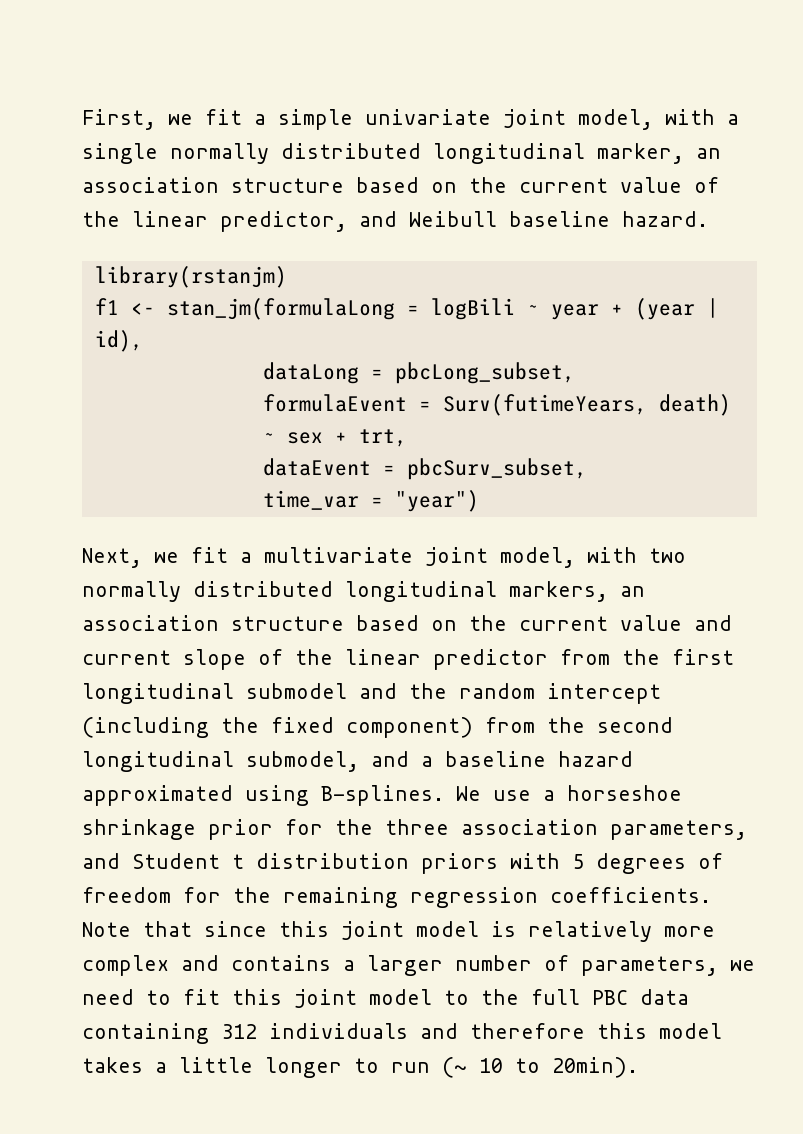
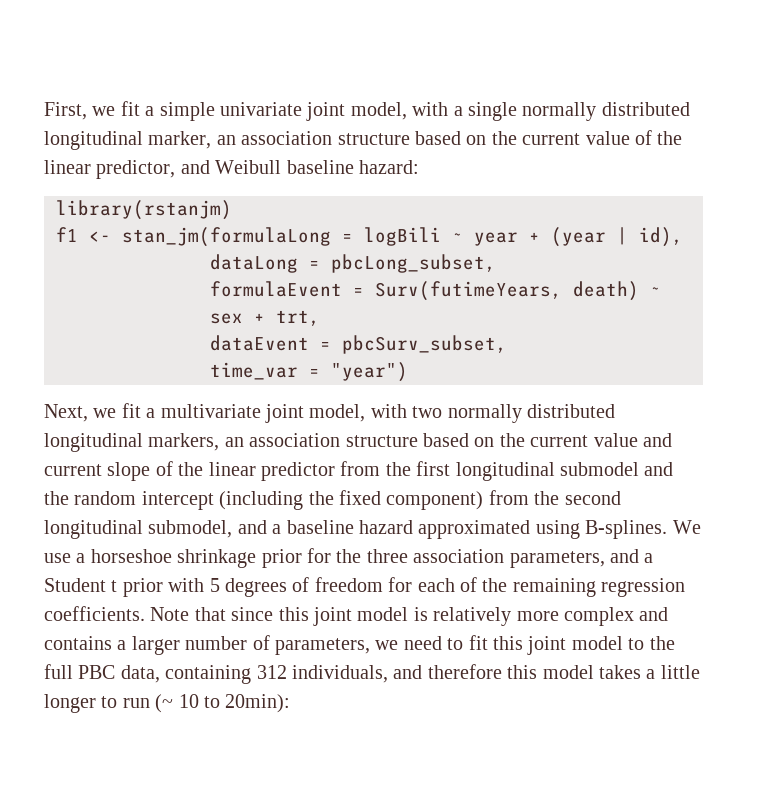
- First, we fit a simple univariate joint model, with a single normally distributed longitudinal marker, an association structure based on the current value of the linear predictor, and Weibull baseline hazard.
+ First, we fit a simple univariate joint model, with a single normally distributed longitudinal marker, an association structure based on the current value of the linear predictor, and Weibull baseline hazard:
- We use a horseshoe shrinkage prior for the three association parameters, and Student t distribution priors with 5 degrees of freedom for the remaining regression coefficients.
+ We use a horseshoe shrinkage prior for the three association parameters, and a Student t prior with 5 degrees of freedom for each of the remaining regression coefficients.
- Note that since this joint model is relatively more complex and contains a larger number of parameters, we need to fit this joint model to the full PBC data containing 312 individuals and therefore this model takes a little longer to run (~ 10 to 20min).
+ Note that since this joint model is relatively more complex and contains a larger number of parameters, we need to fit this joint model to the full PBC data, containing 312 individuals, and therefore this model takes a little longer to run (~ 10 to 20min):

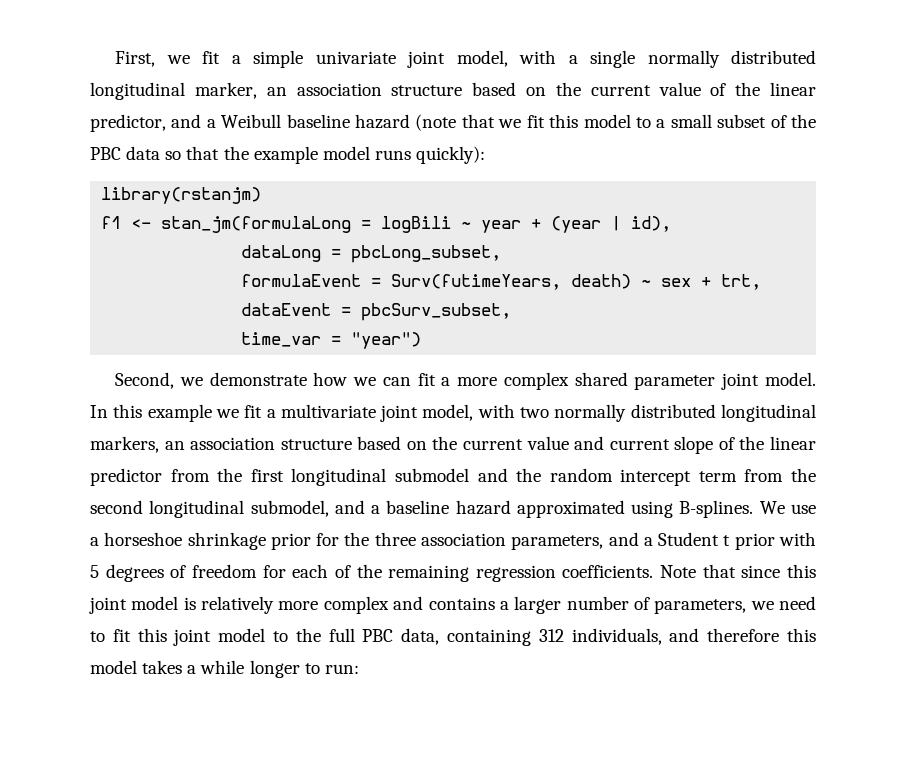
- First, we fit a simple univariate joint model, with a single normally distributed longitudinal marker, an association structure based on the current value of the linear predictor, and Weibull baseline hazard:
+ First, we fit a simple univariate joint model, with a single normally distributed longitudinal marker, an association structure based on the current value of the linear predictor, and a Weibull baseline hazard (note that we fit this model to a small subset of the PBC data so that the example model runs quickly):
- Next, we fit a multivariate joint model, with two normally distributed longitudinal markers, an association structure based on the current value and current slope of the linear predictor from the first longitudinal submodel and the random intercept (including the fixed component) from the second longitudinal submodel, and a baseline hazard approximated using B-splines.
+ Second, we demonstrate how we can fit a more complex shared parameter joint model. In this example we fit a multivariate joint model, with two normally distributed longitudinal markers, an association structure based on the current value and current slope of the linear predictor from the first longitudinal submodel and the random intercept term from the second longitudinal submodel, and a baseline hazard approximated using B-splines.
- Note that since this joint model is relatively more complex and contains a larger number of parameters, we need to fit this joint model to the full PBC data, containing 312 individuals, and therefore this model takes a little longer to run (~ 10 to 20min):
+ Note that since this joint model is relatively more complex and contains a larger number of parameters, we need to fit this joint model to the full PBC data, containing 312 individuals, and therefore this model takes a while longer to run:

